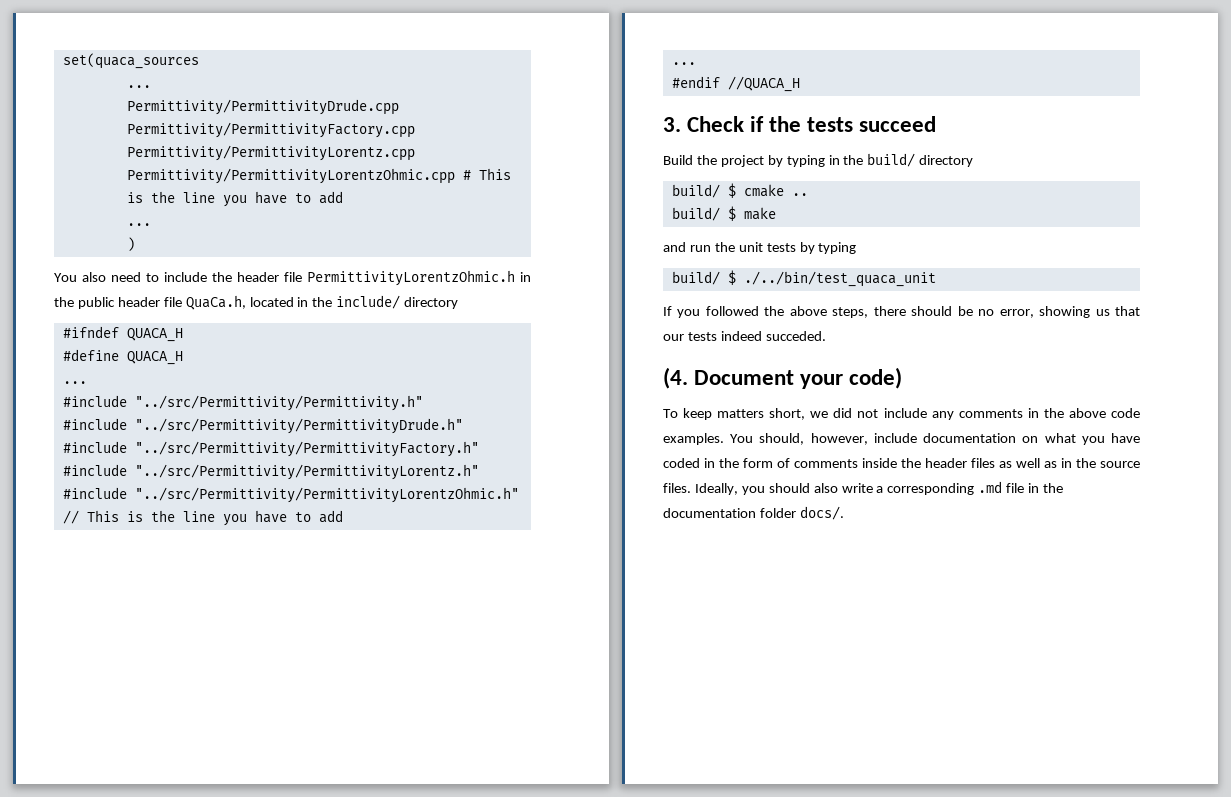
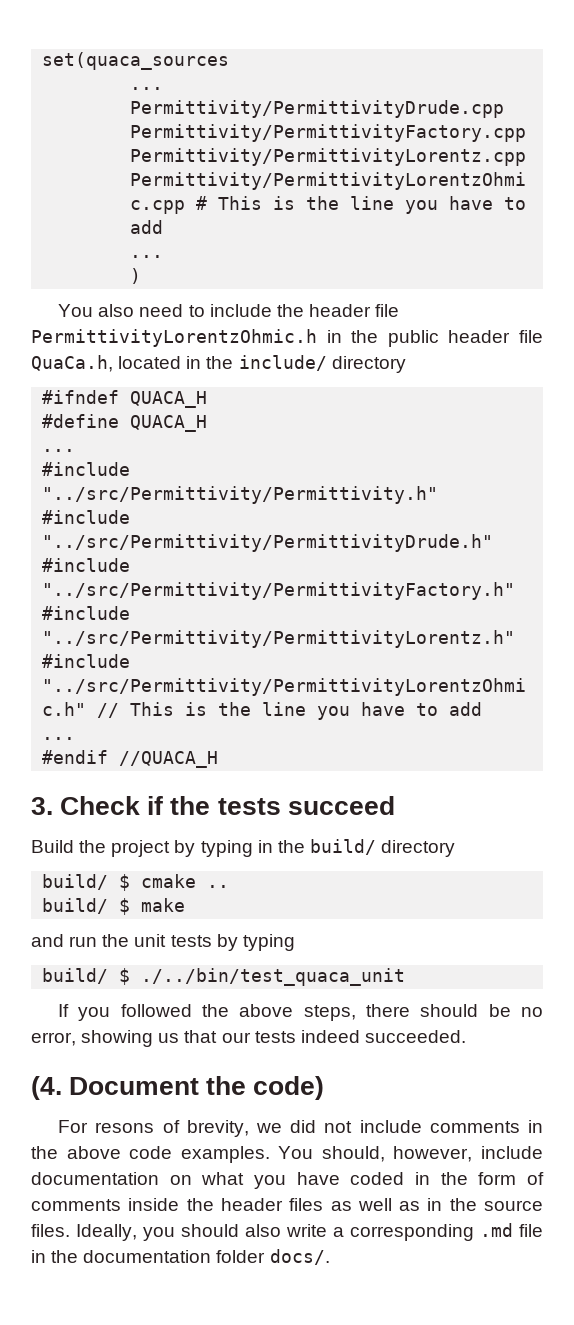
- If you followed the above steps, there should be no error, showing us that our tests indeed succeded.
+ If you followed the above steps, there should be no error, showing us that our tests indeed succeeded.
- (4. Document your code)
+ (4. Document the code)
- To keep matters short, we did not include any comments in the above code examples.
+ For resons of brevity, we did not include comments in the above code examples.

